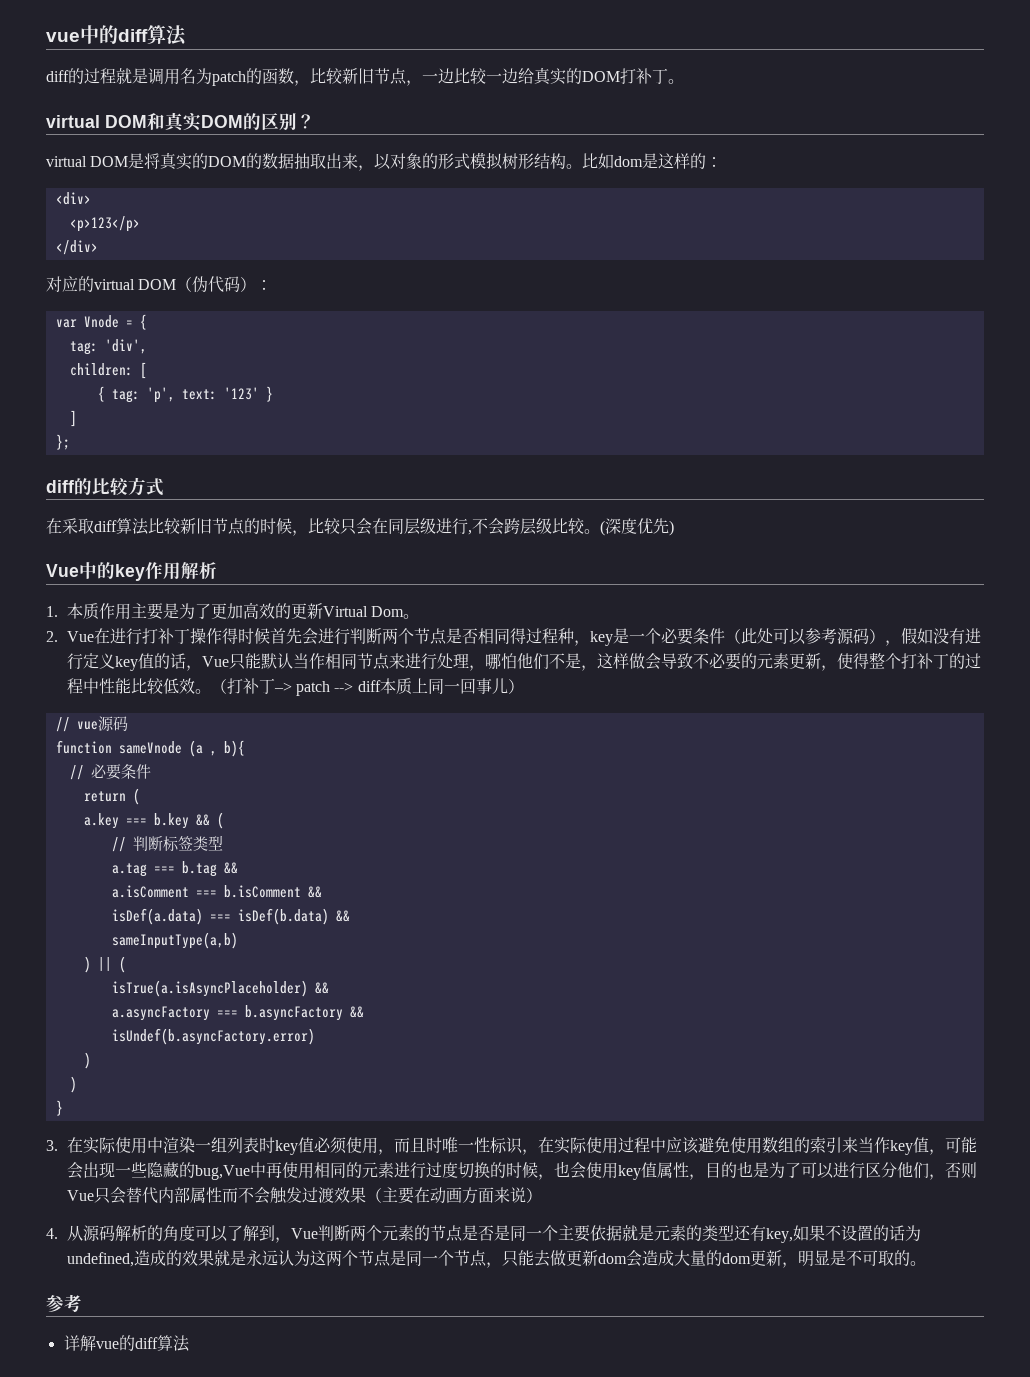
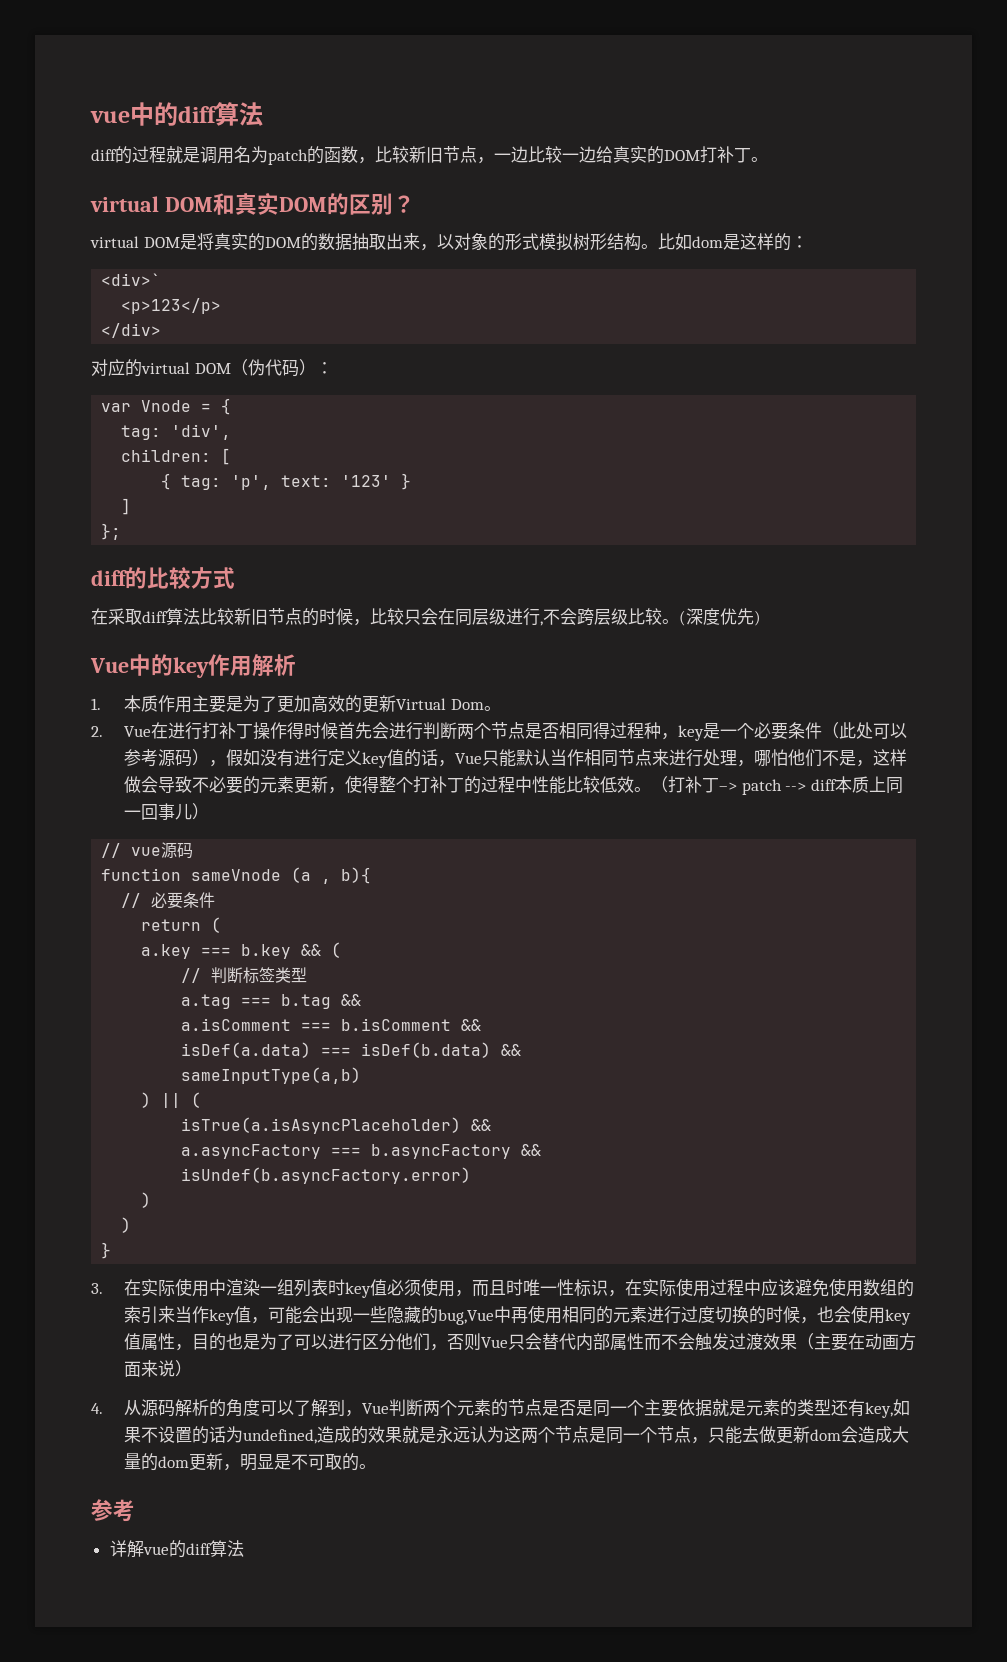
- <div>
+ <div>`

